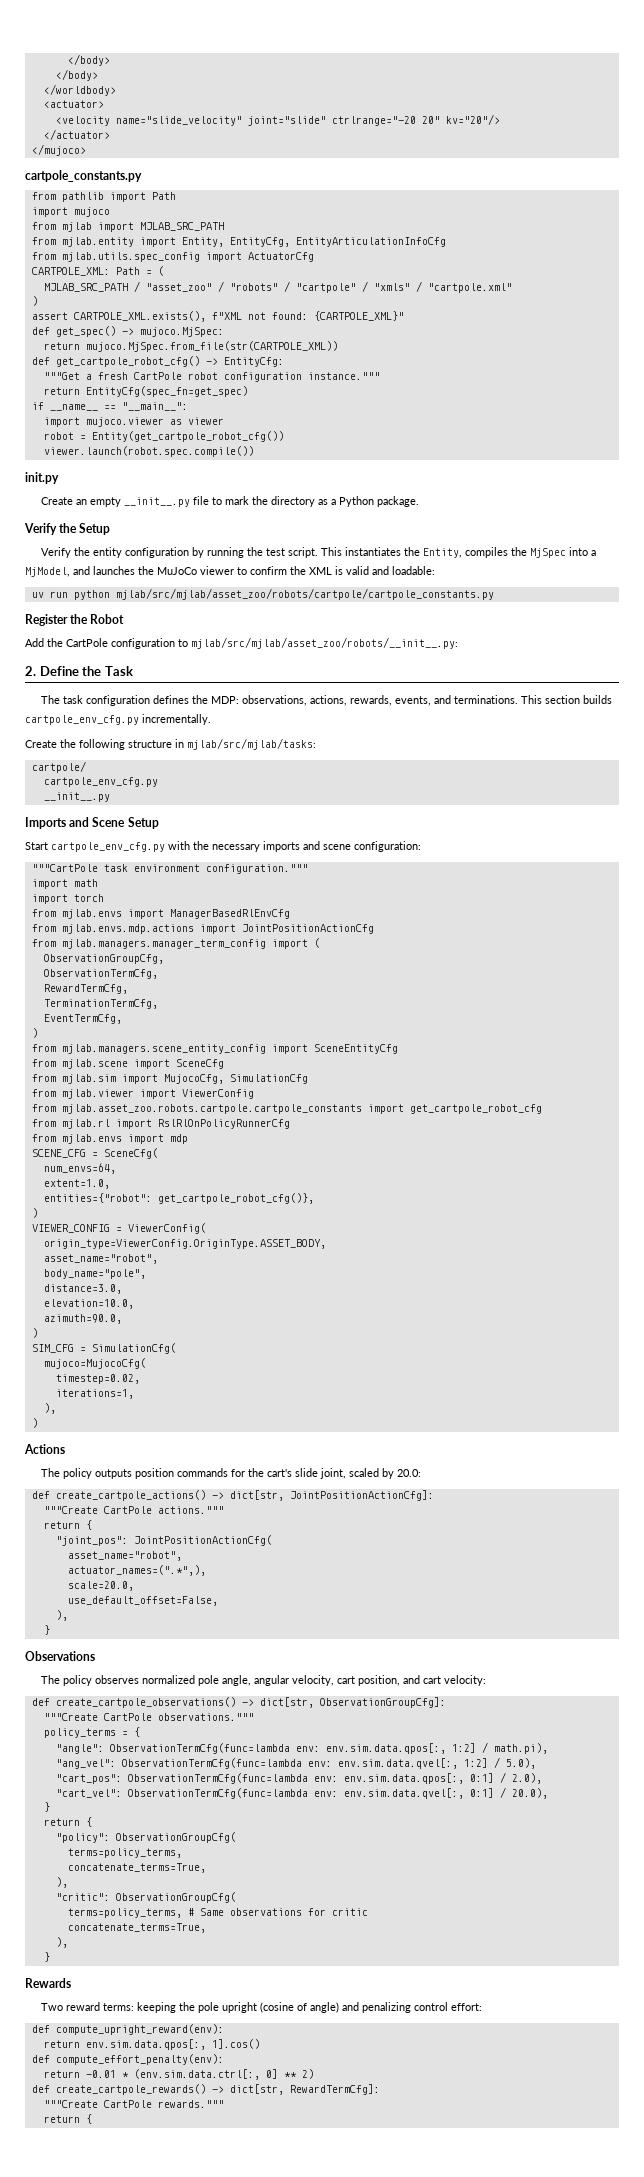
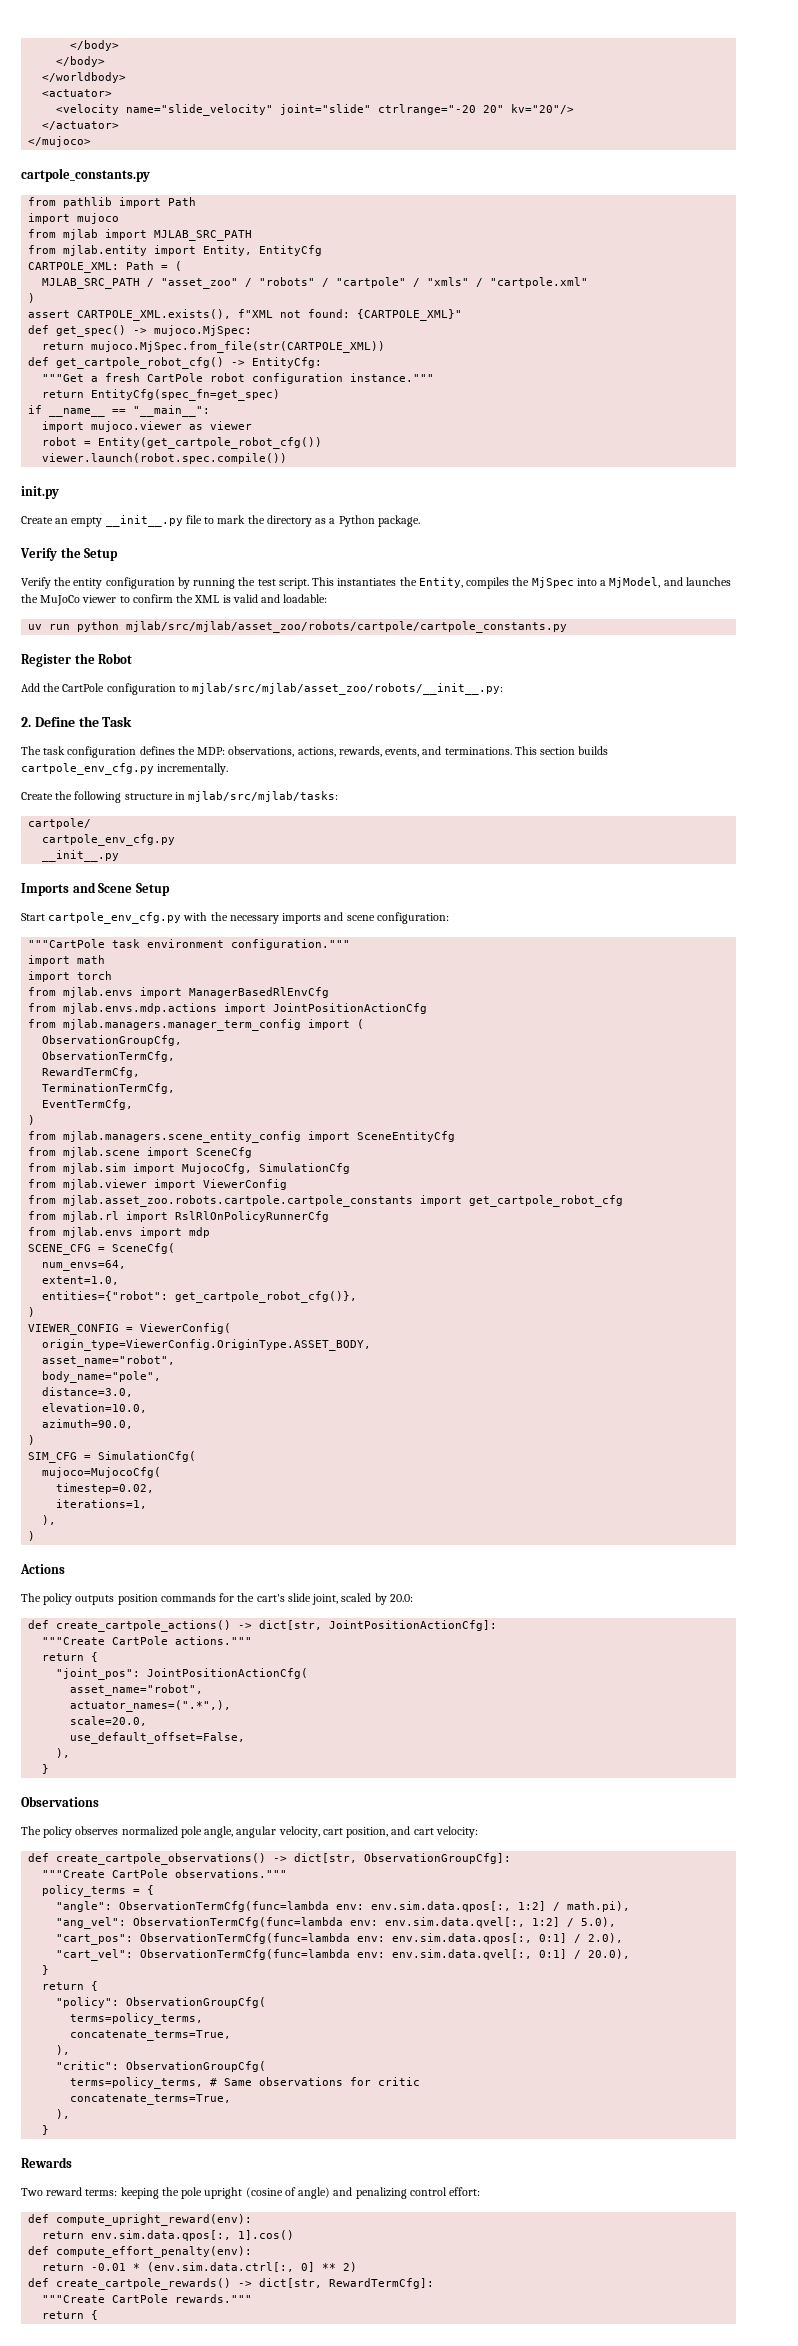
- from mjlab.entity import Entity, EntityCfg, EntityArticulationInfoCfg
- from mjlab.utils.spec_config import ActuatorCfg
+ from mjlab.entity import Entity, EntityCfg

